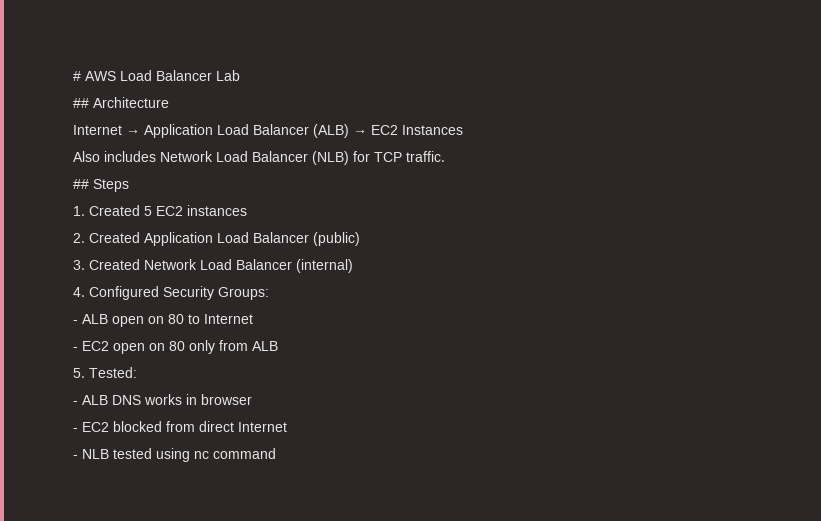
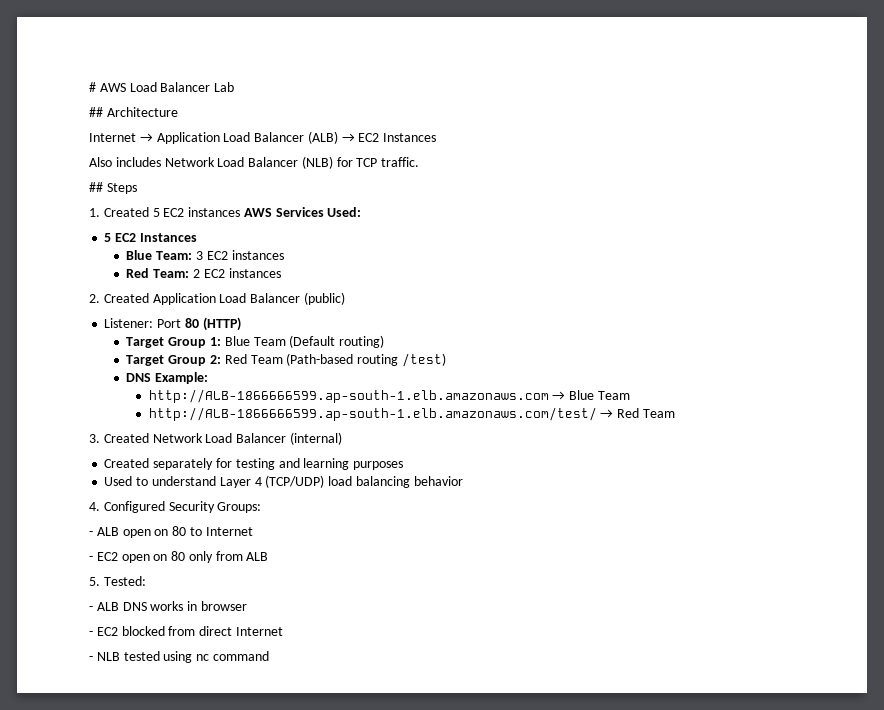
- 1. Created 5 EC2 instances
+ 1. Created 5 EC2 instances AWS Services Used:
+ 5 EC2 Instances
+ Blue Team: 3 EC2 instances
+ Red Team: 2 EC2 instances
+ Listener: Port 80 (HTTP)
+ Target Group 1: Blue Team (Default routing)
+ Target Group 2: Red Team (Path-based routing /test)
+ DNS Example:
+ http://ALB-1866666599.ap-south-1.elb.amazonaws.com → Blue Team
+ http://ALB-1866666599.ap-south-1.elb.amazonaws.com/test/ → Red Team
+ Created separately for testing and learning purposes
+ Used to understand Layer 4 (TCP/UDP) load balancing behavior

